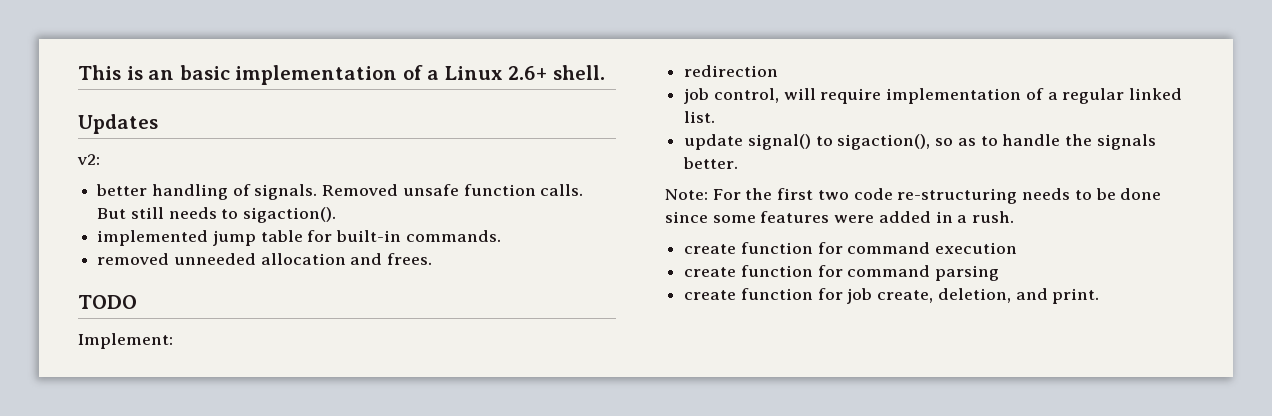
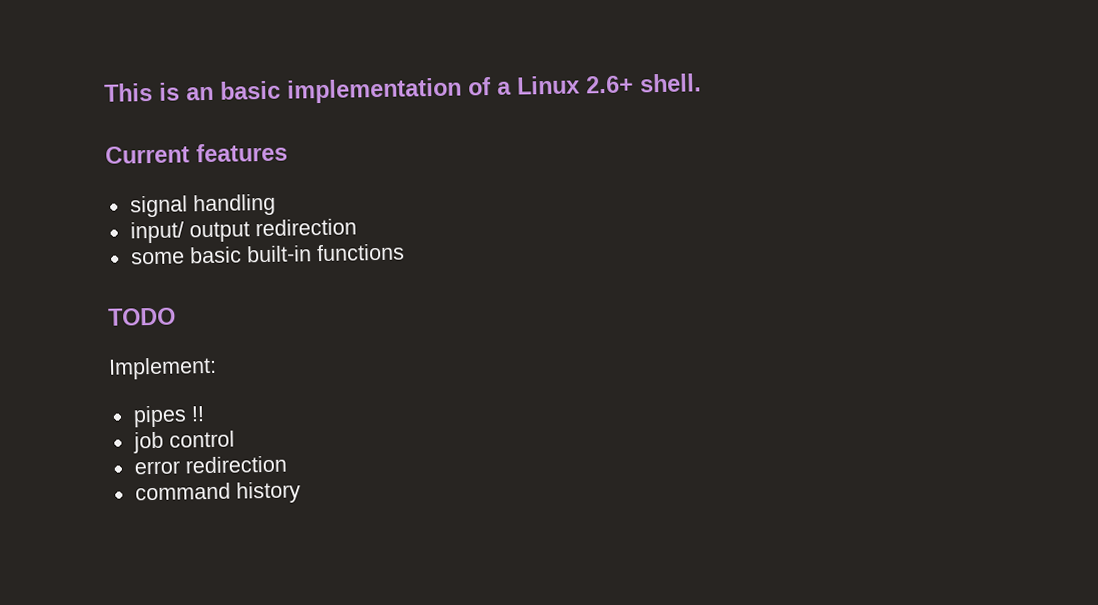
- Updates
- v2:
- better handling of signals. Removed unsafe function calls. But still needs to sigaction().
- implemented jump table for built-in commands.
- removed unneeded allocation and frees.
+ Current features
+ signal handling
+ input/ output redirection
+ some basic built-in functions
  TODO
  Implement:
- redirection
- job control, will require implementation of a regular linked list.
- update signal() to sigaction(), so as to handle the signals better.
- Note: For the first two code re-structuring needs to be done since some features were added in a rush.
- create function for command execution
- create function for command parsing
- create function for job create, deletion, and print.
+ pipes !!
+ job control
+ error redirection
+ command history

